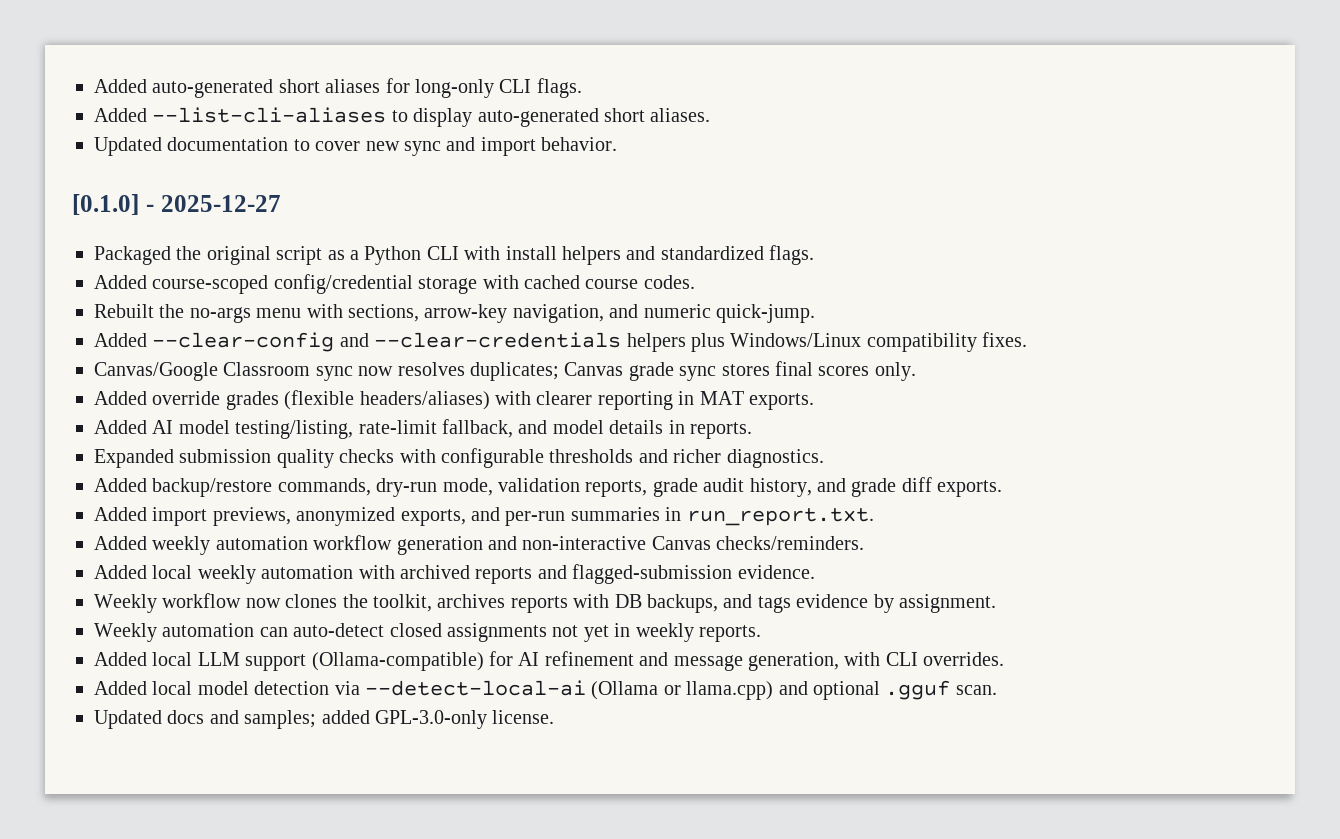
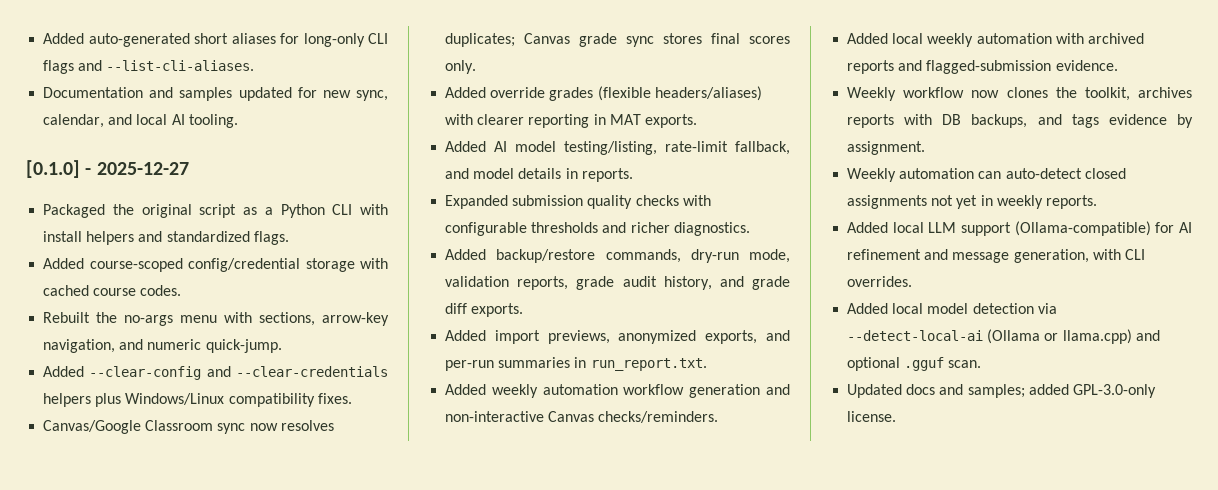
- Added auto-generated short aliases for long-only CLI flags.
- Added --list-cli-aliases to display auto-generated short aliases.
- Updated documentation to cover new sync and import behavior.
+ Added auto-generated short aliases for long-only CLI flags and --list-cli-aliases.
+ Documentation and samples updated for new sync, calendar, and local AI tooling.

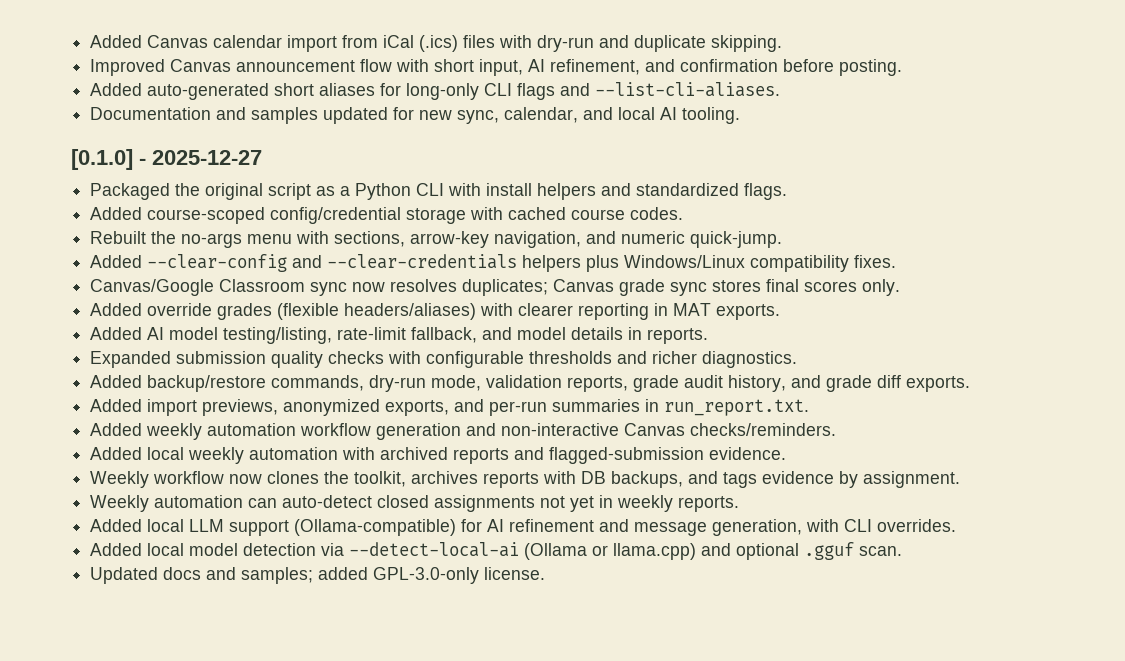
+ Added Canvas calendar import from iCal (.ics) files with dry-run and duplicate skipping.
+ Improved Canvas announcement flow with short input, AI refinement, and confirmation before posting.

